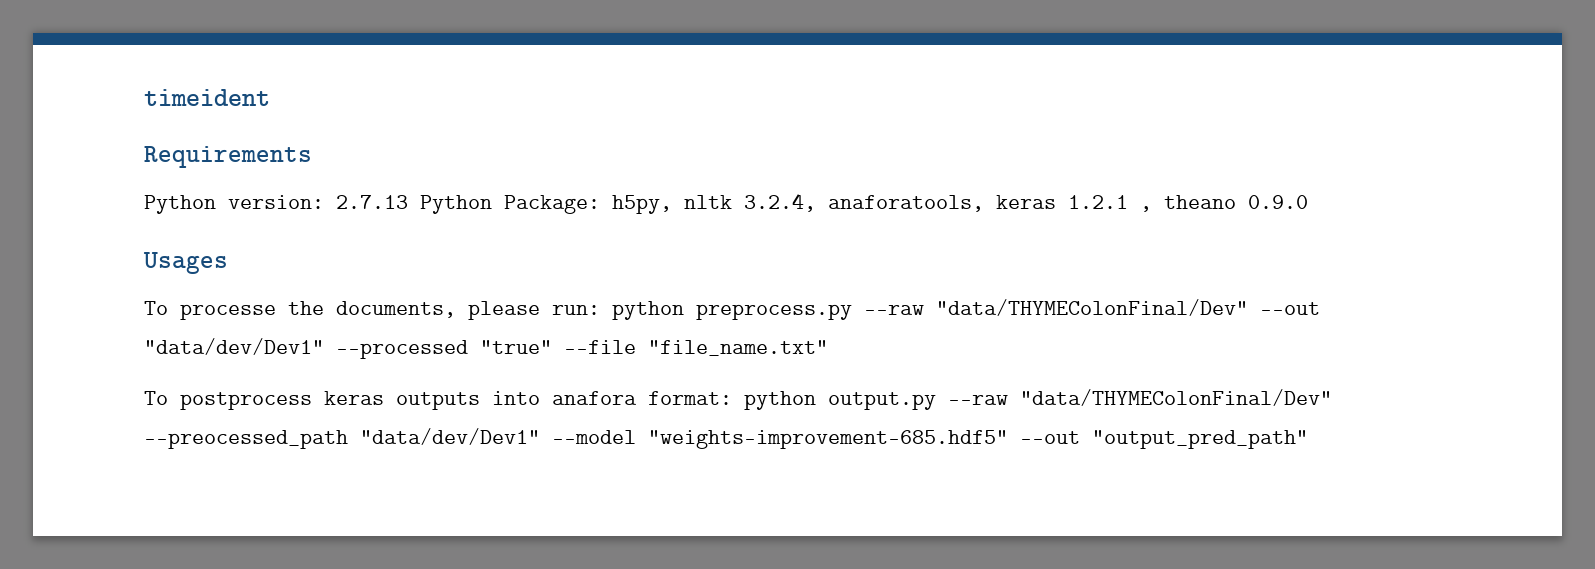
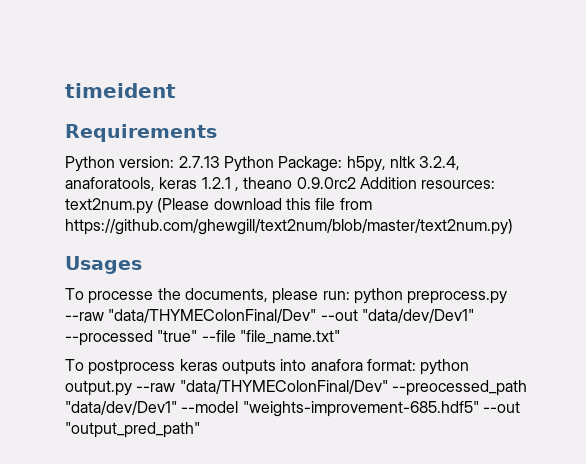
- Python version: 2.7.13 Python Package: h5py, nltk 3.2.4, anaforatools, keras 1.2.1 , theano 0.9.0
+ Python version: 2.7.13 Python Package: h5py, nltk 3.2.4, anaforatools, keras 1.2.1 , theano 0.9.0rc2 Addition resources: text2num.py (Please download this file from https://github.com/ghewgill/text2num/blob/master/text2num.py)

